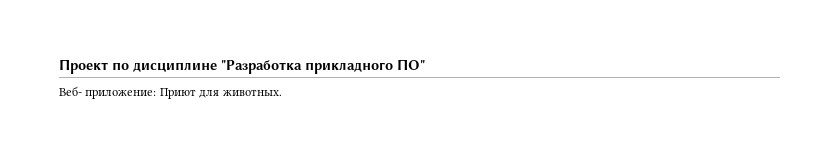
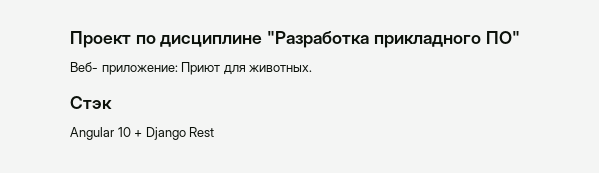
+ Стэк
+ Angular 10 + Django Rest

